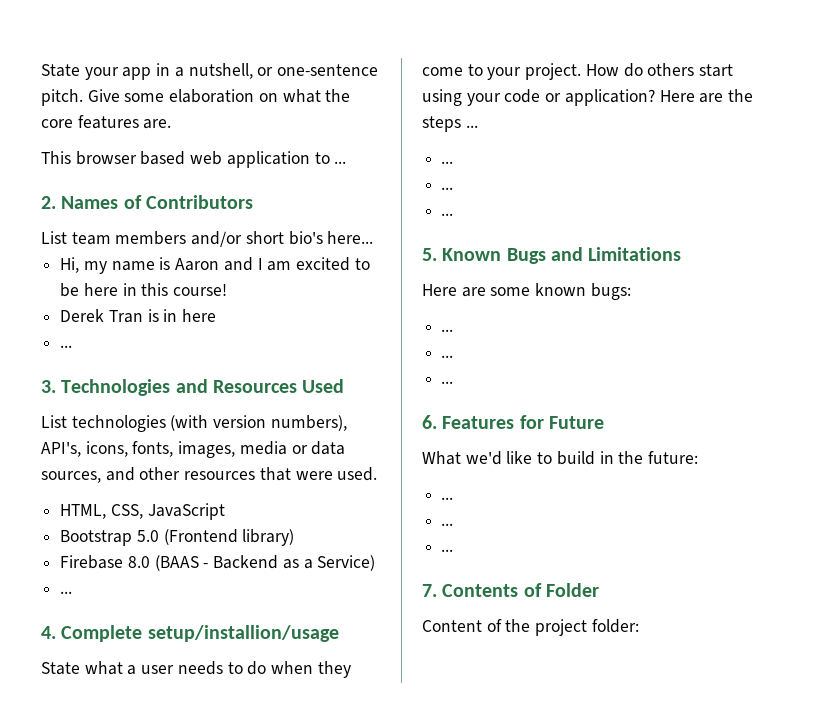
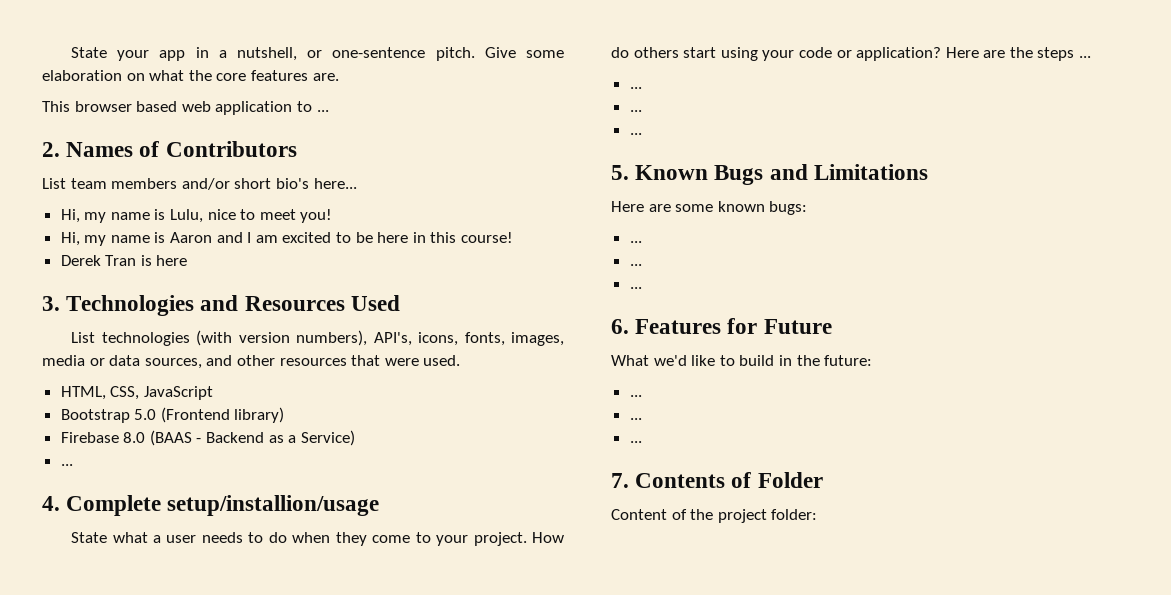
+ Hi, my name is Lulu, nice to meet you!
- Derek Tran is in here
- ...
+ Derek Tran is here

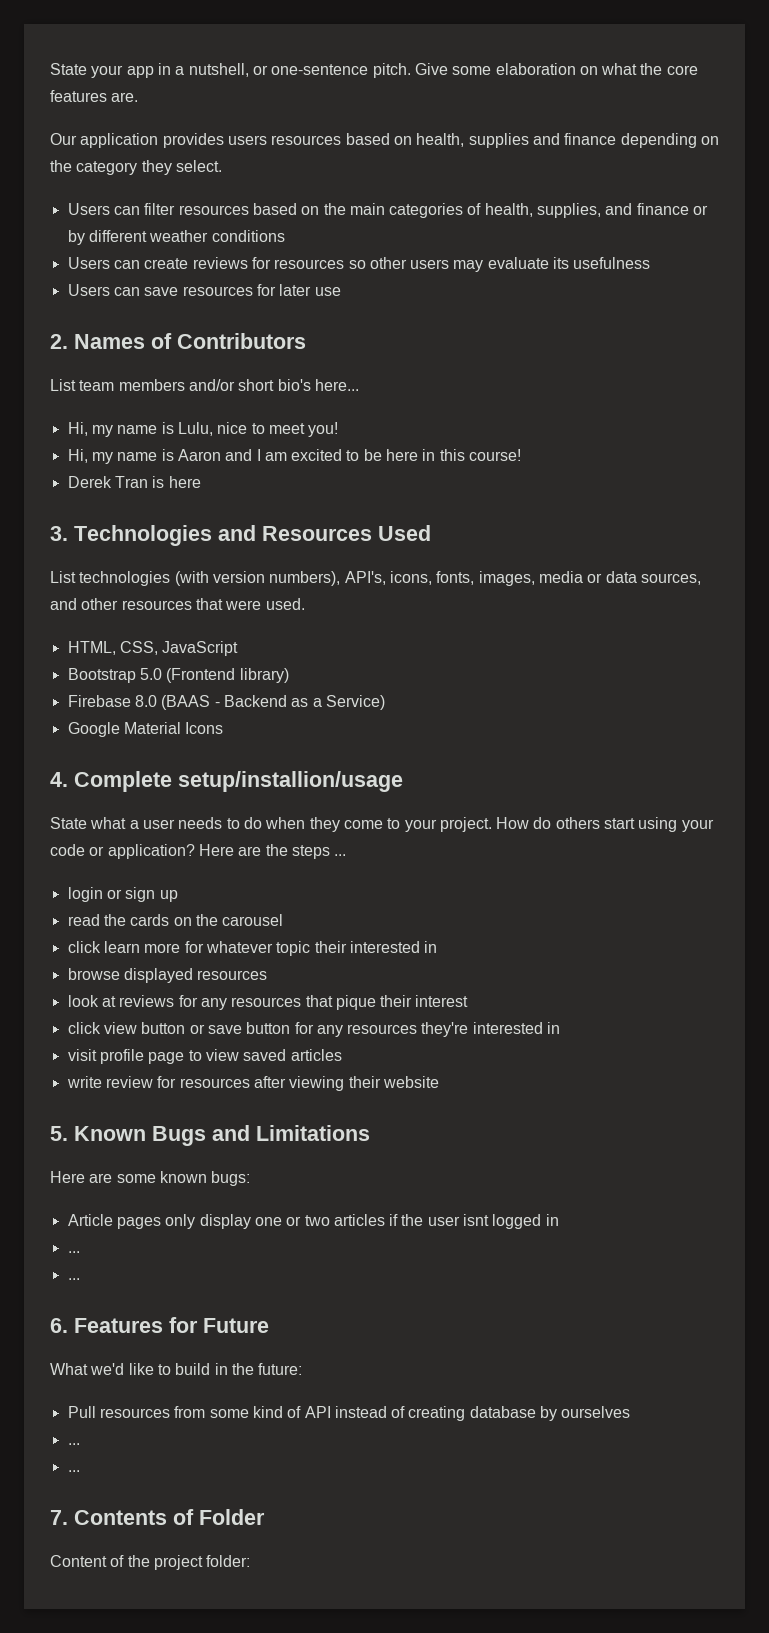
- This browser based web application to ...
+ Our application provides users resources based on health, supplies and finance depending on the category they select.
+ Users can filter resources based on the main categories of health, supplies, and finance or by different weather conditions
+ Users can create reviews for resources so other users may evaluate its usefulness
+ Users can save resources for later use
  Firebase 8.0 (BAAS - Backend as a Service)
- ...
+ Google Material Icons
  Here are the steps ...
- ...
- ...
- ...
+ login or sign up
+ read the cards on the carousel
+ click learn more for whatever topic their interested in
+ browse displayed resources
+ look at reviews for any resources that pique their interest
+ click view button or save button for any resources they're interested in
+ visit profile page to view saved articles
+ write review for resources after viewing their website
  Here are some known bugs:
- ...
+ Article pages only display one or two articles if the user isnt logged in
  What we'd like to build in the future:
- ...
+ Pull resources from some kind of API instead of creating database by ourselves

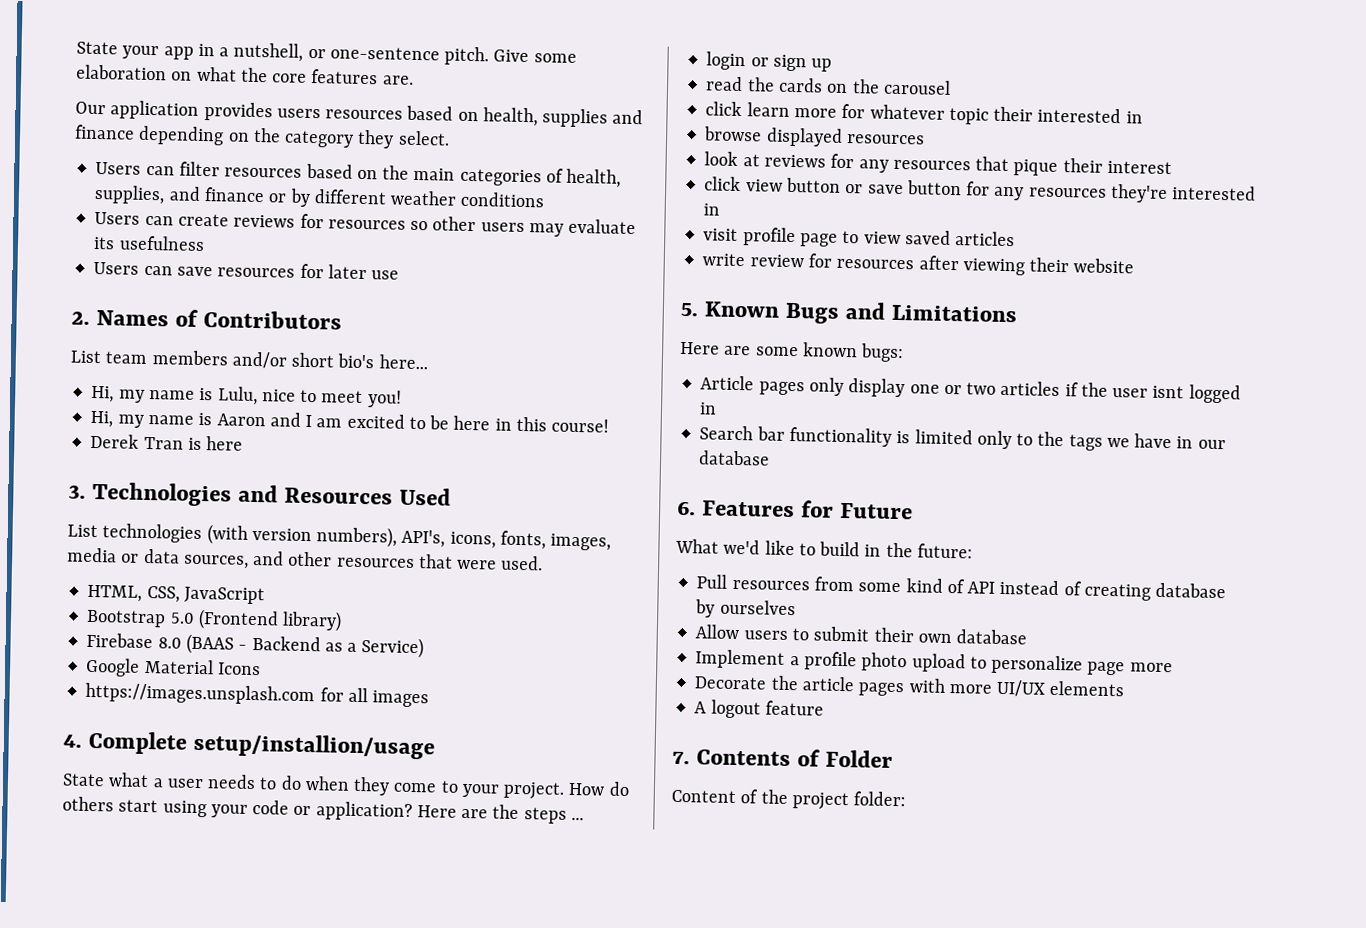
+ https://images.unsplash.com for all images
  Article pages only display one or two articles if the user isnt logged in
- ...
- ...
+ Search bar functionality is limited only to the tags we have in our database
  Pull resources from some kind of API instead of creating database by ourselves
- ...
- ...
+ Allow users to submit their own database
+ Implement a profile photo upload to personalize page more
+ Decorate the article pages with more UI/UX elements
+ A logout feature

